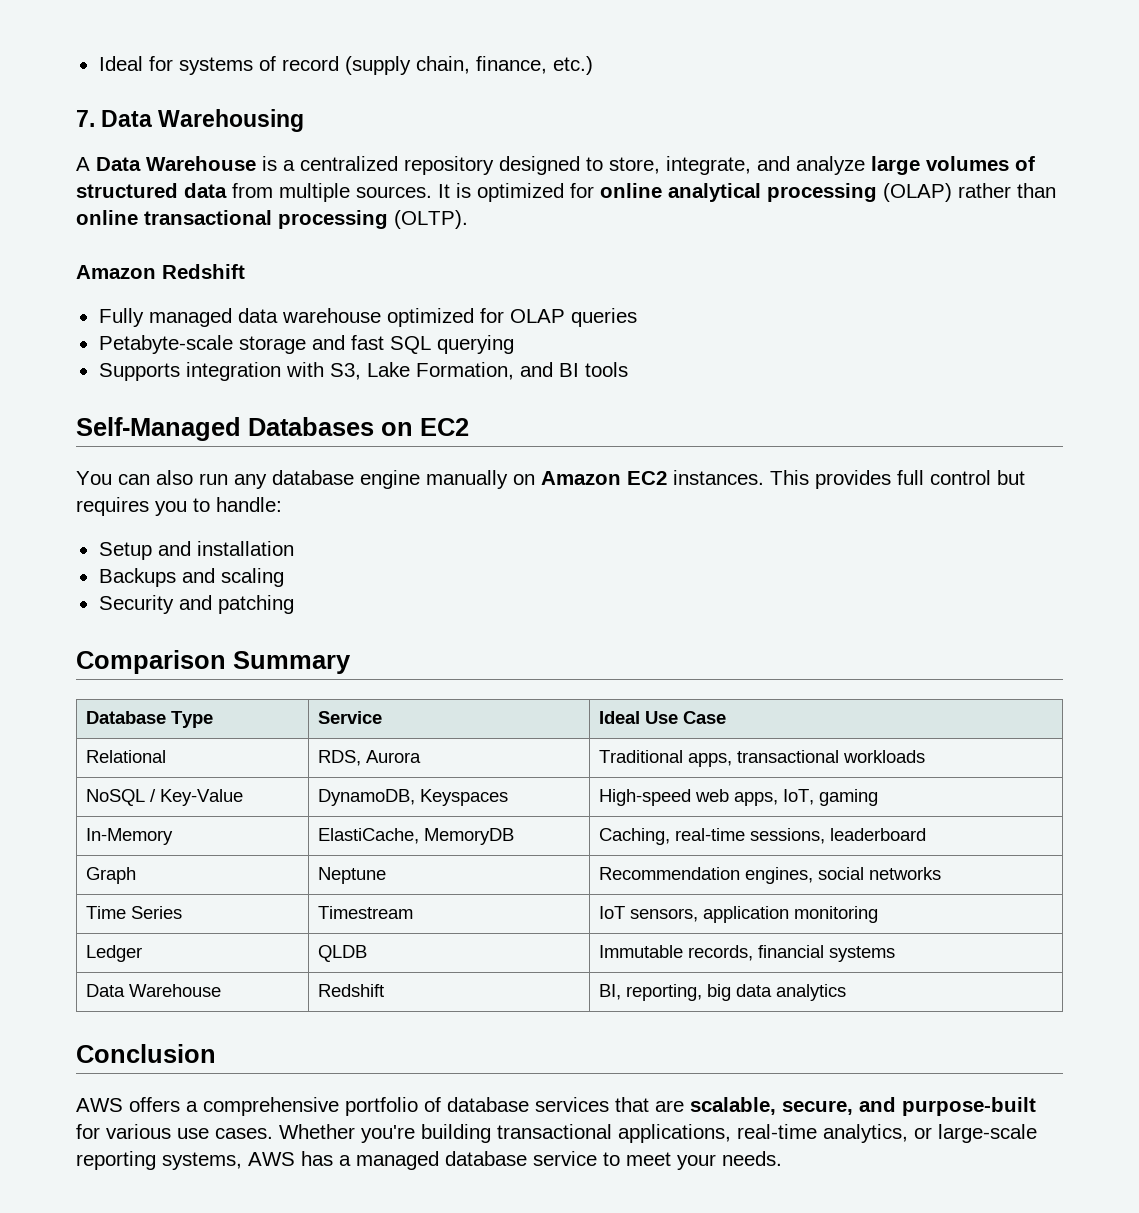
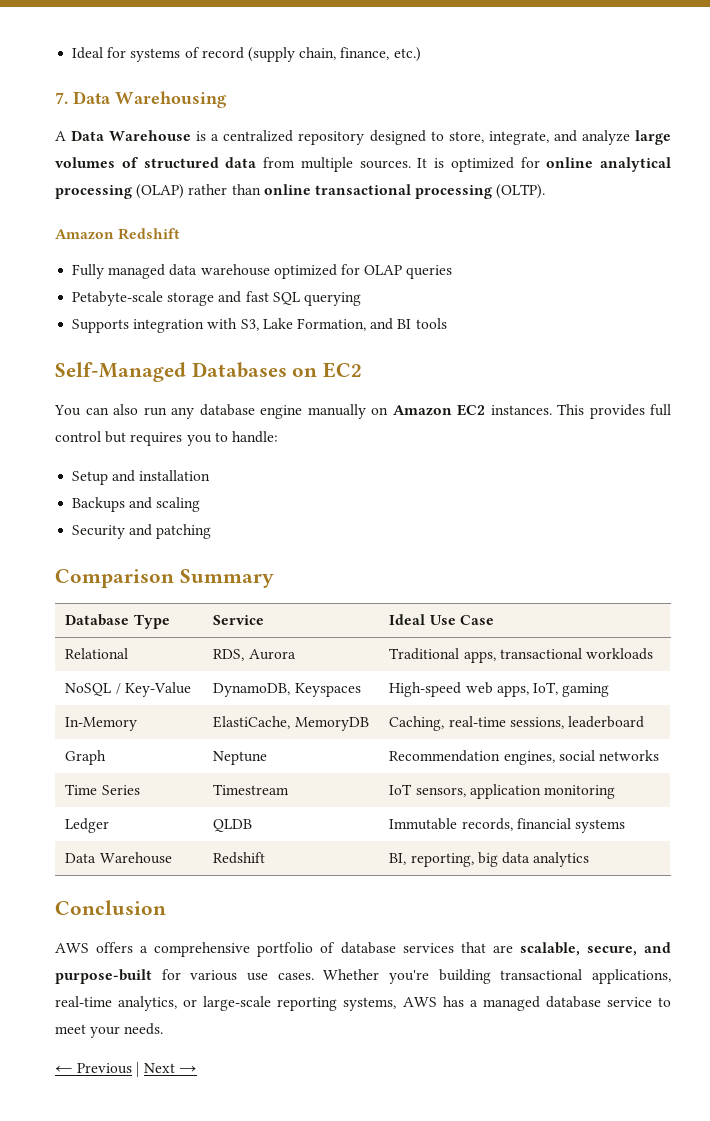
+ ← Previous | Next →

